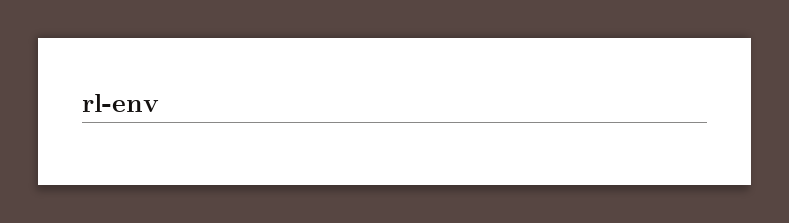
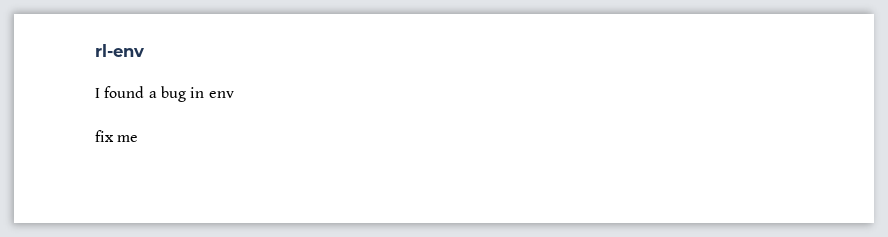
+ I found a bug in env
+ fix me

